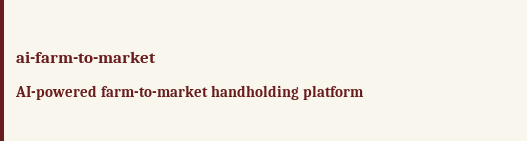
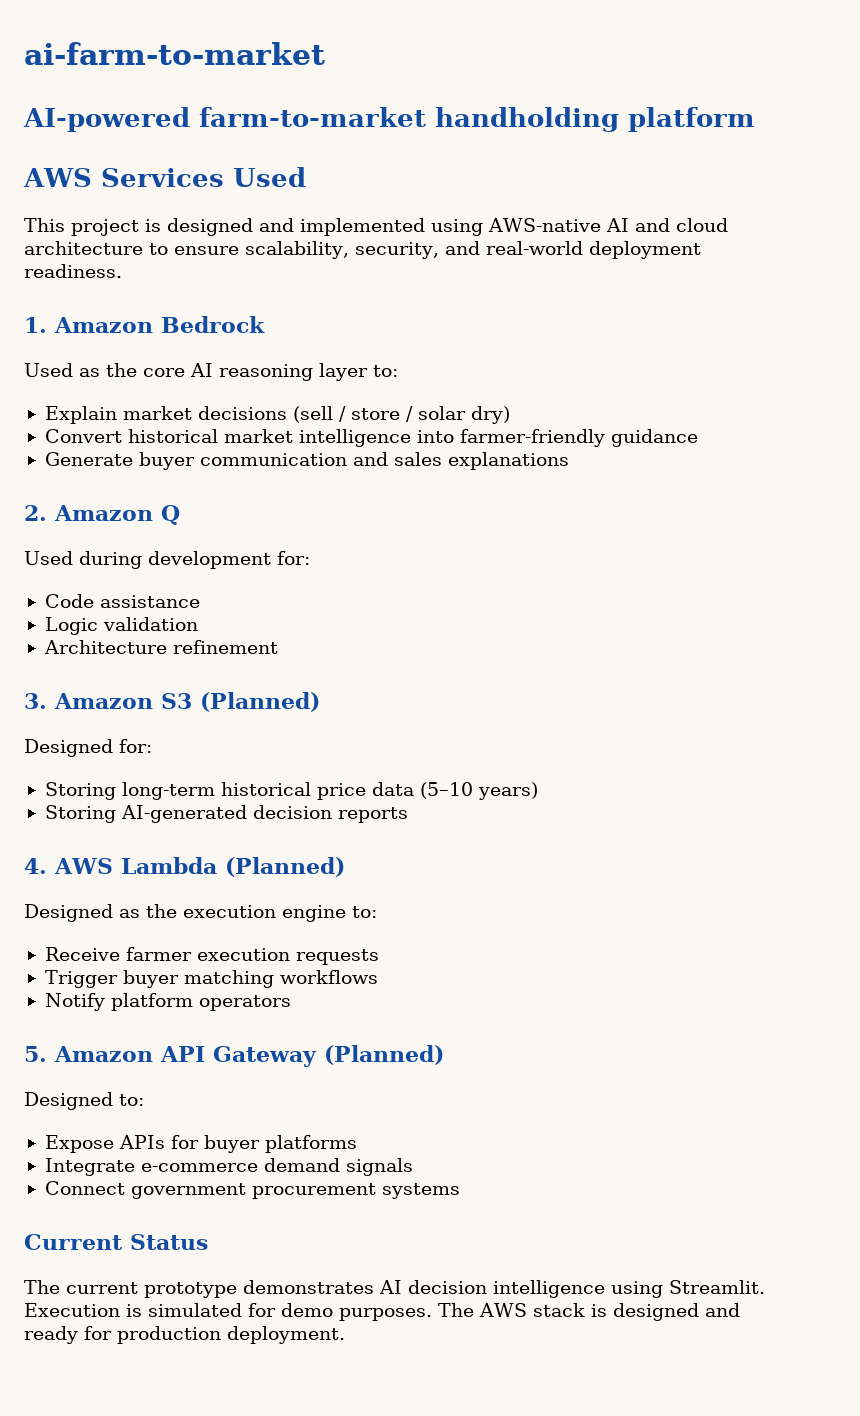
+ AWS Services Used
+ This project is designed and implemented using AWS-native AI and cloud architecture to ensure scalability, security, and real-world deployment readiness.
+ 1. Amazon Bedrock
+ Used as the core AI reasoning layer to:
+ Explain market decisions (sell / store / solar dry)
+ Convert historical market intelligence into farmer-friendly guidance
+ Generate buyer communication and sales explanations
+ 2. Amazon Q
+ Used during development for:
+ Code assistance
+ Logic validation
+ Architecture refinement
+ 3. Amazon S3 (Planned)
+ Designed for:
+ Storing long-term historical price data (5–10 years)
+ Storing AI-generated decision reports
+ 4. AWS Lambda (Planned)
+ Designed as the execution engine to:
+ Receive farmer execution requests
+ Trigger buyer matching workflows
+ Notify platform operators
+ 5. Amazon API Gateway (Planned)
+ Designed to:
+ Expose APIs for buyer platforms
+ Integrate e-commerce demand signals
+ Connect government procurement systems
+ Current Status
+ The current prototype demonstrates AI decision intelligence using Streamlit. Execution is simulated for demo purposes. The AWS stack is designed and ready for production deployment.

